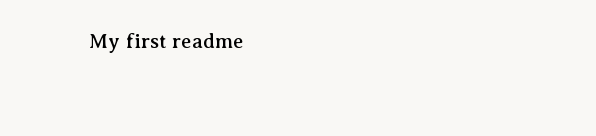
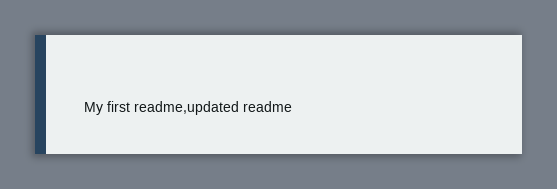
- My first readme
+ My first readme,updated readme

